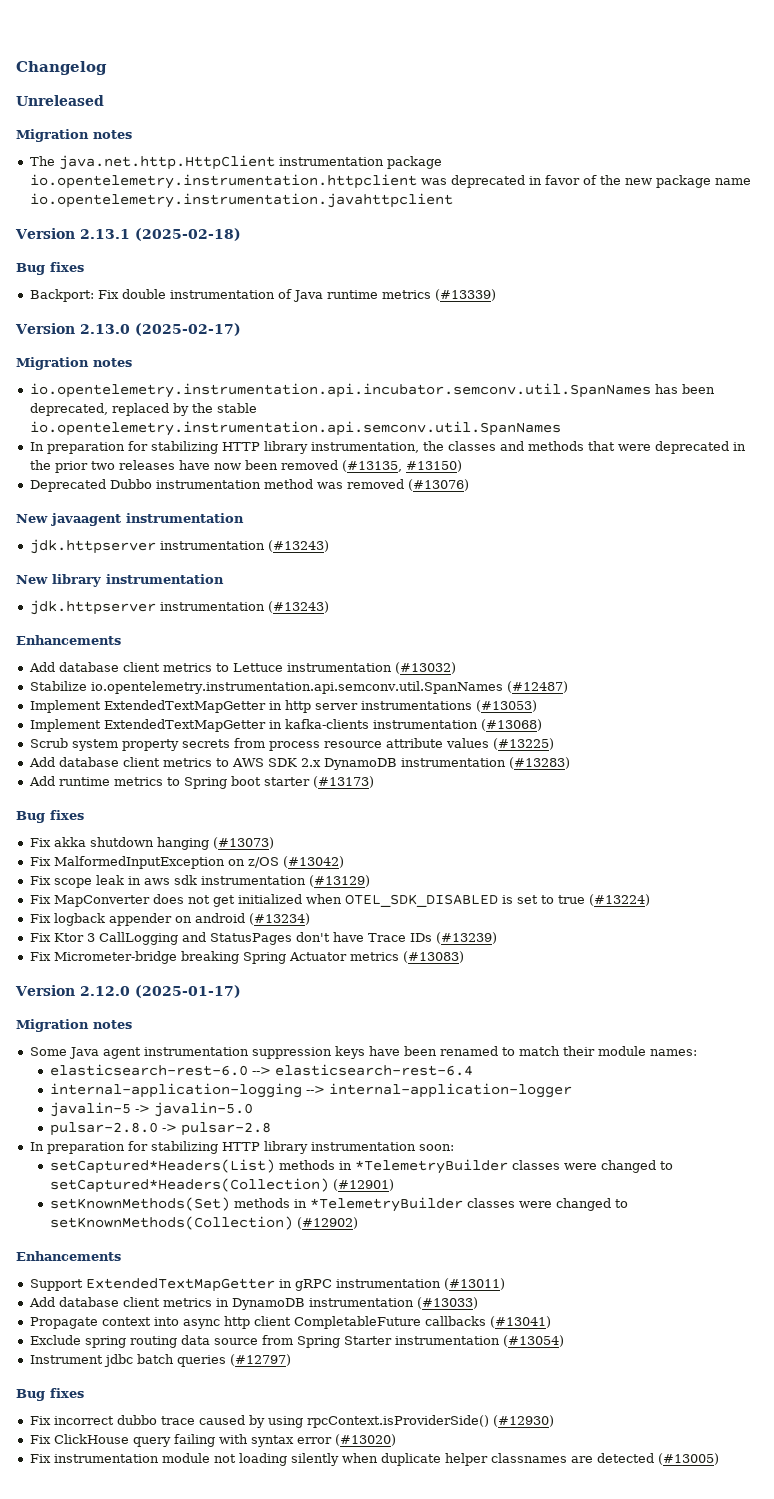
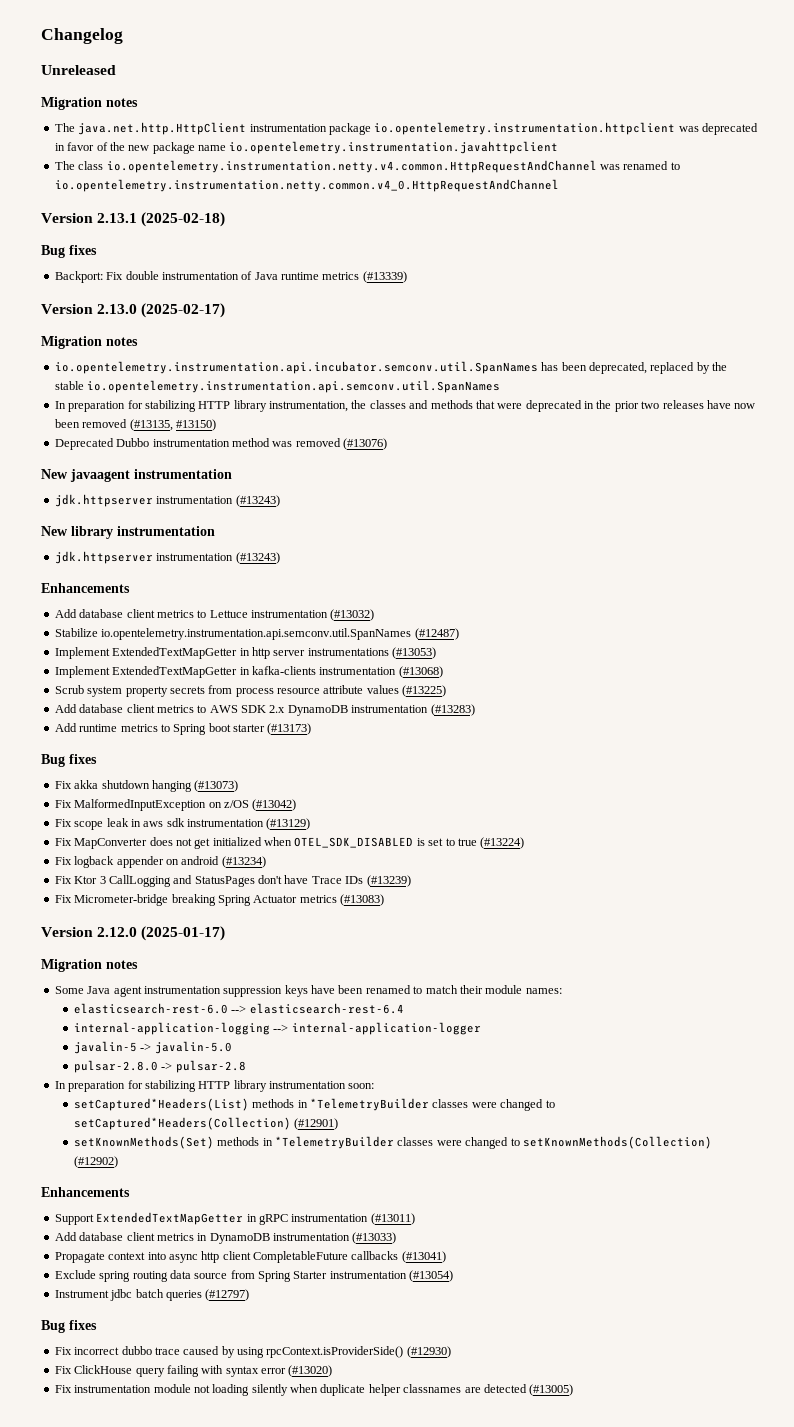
+ The class io.opentelemetry.instrumentation.netty.v4.common.HttpRequestAndChannel was renamed to io.opentelemetry.instrumentation.netty.common.v4_0.HttpRequestAndChannel

